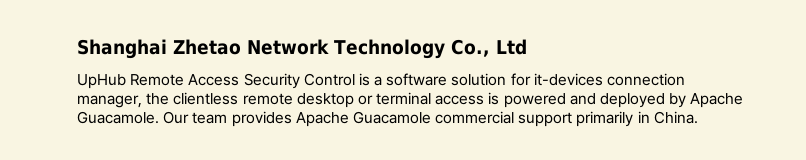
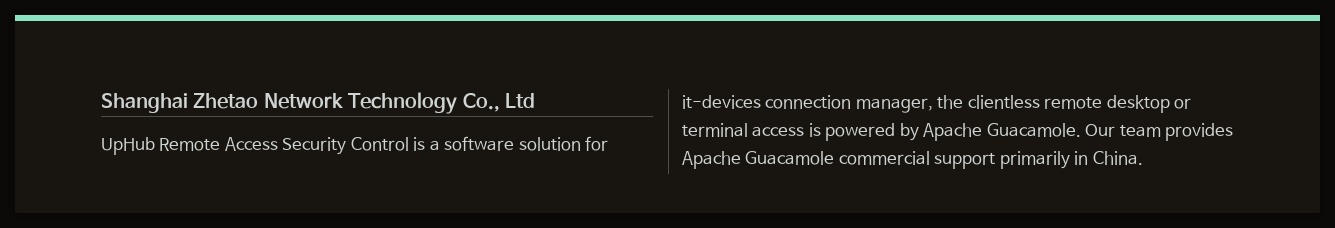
- UpHub Remote Access Security Control is a software solution for it-devices connection manager, the clientless remote desktop or terminal access is powered and deployed by Apache Guacamole.
+ UpHub Remote Access Security Control is a software solution for it-devices connection manager, the clientless remote desktop or terminal access is powered by Apache Guacamole.

